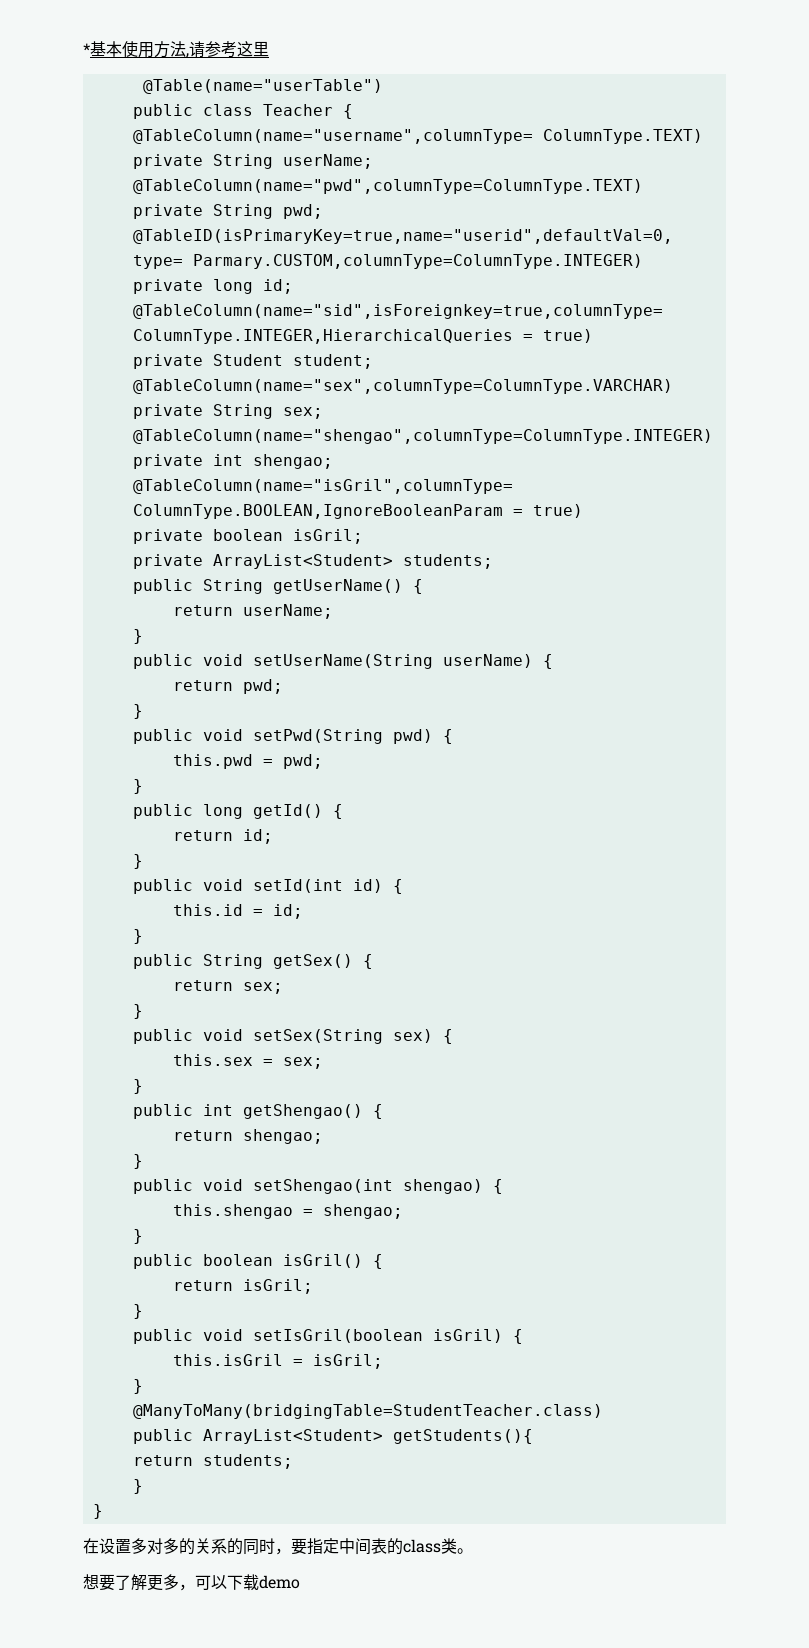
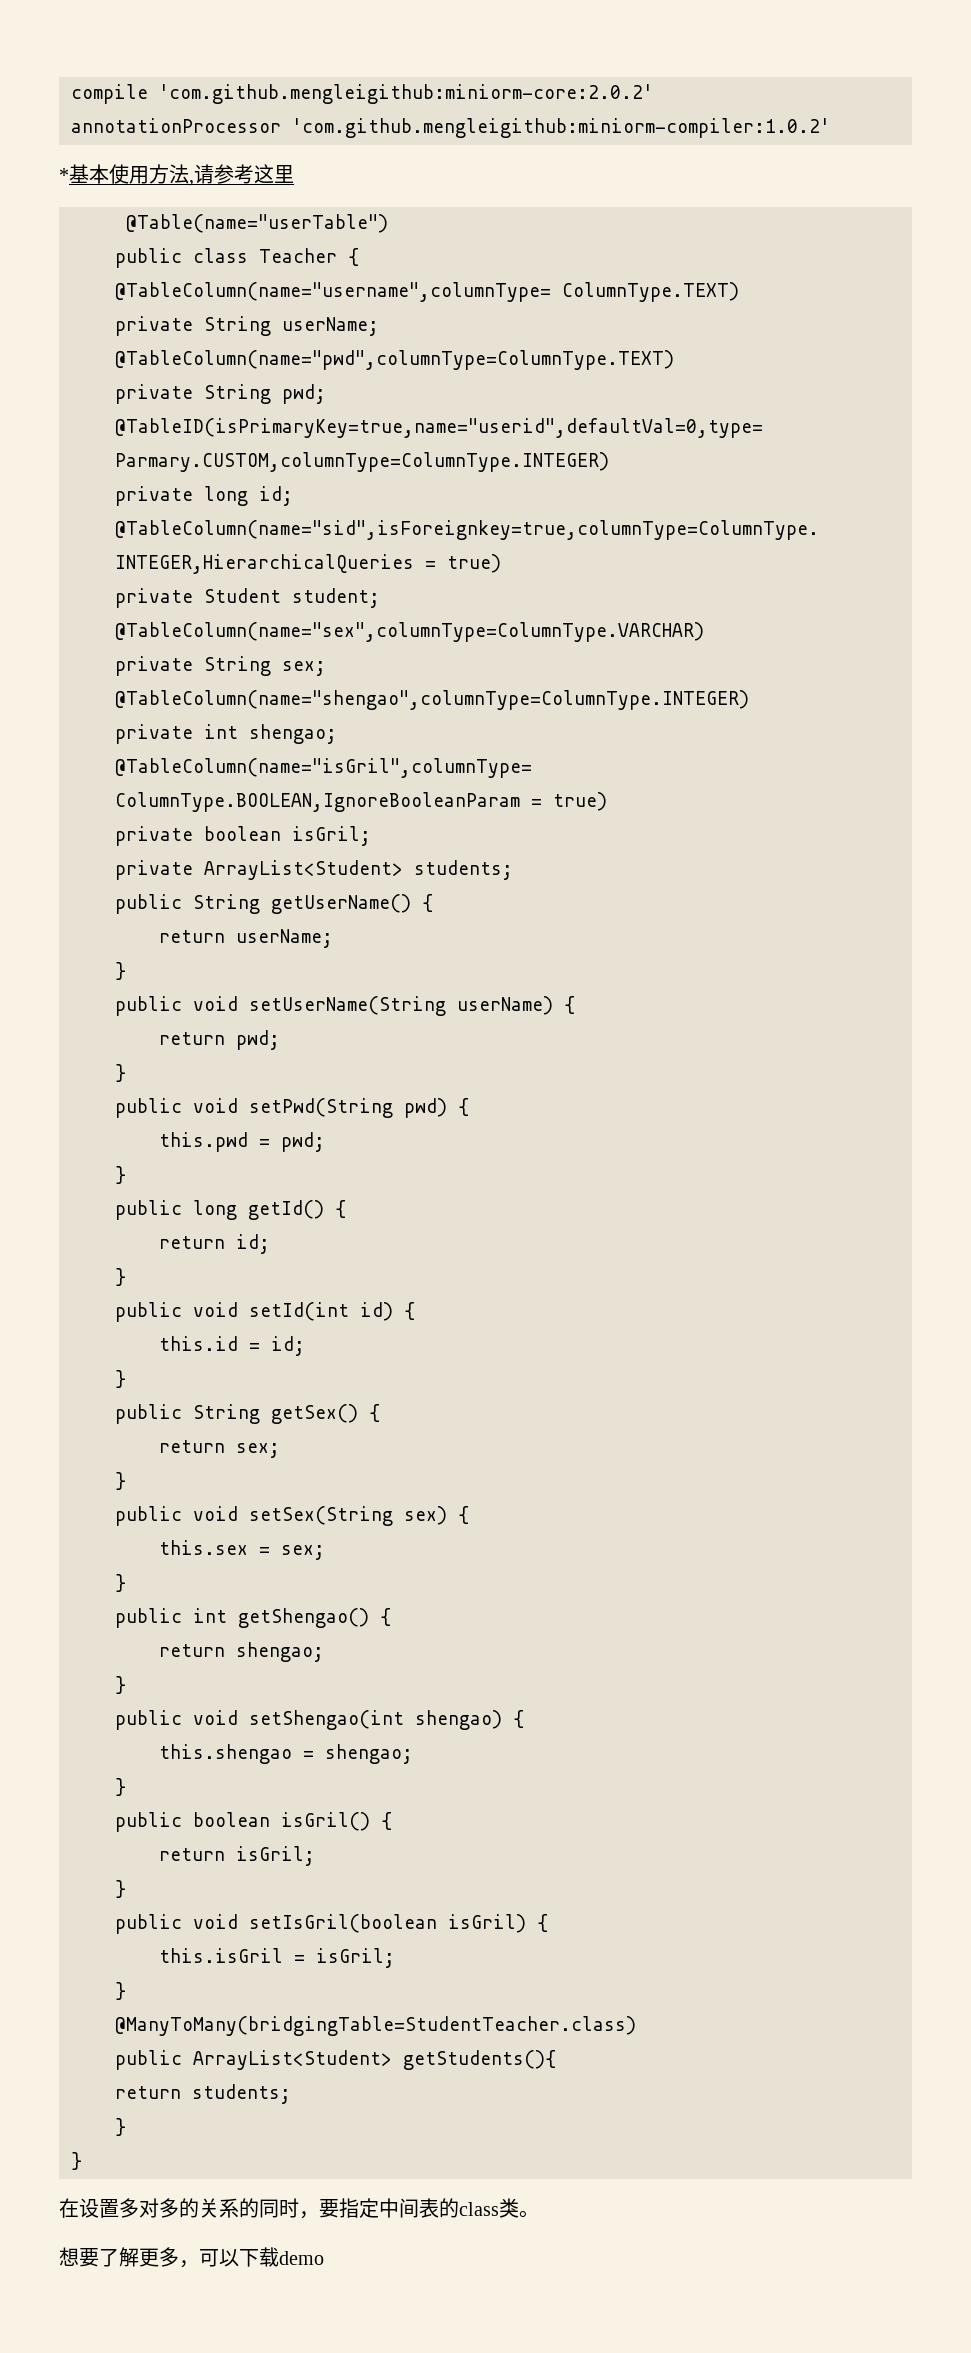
+ compile 'com.github.mengleigithub:miniorm-core:2.0.2'
+ annotationProcessor 'com.github.mengleigithub:miniorm-compiler:1.0.2'

